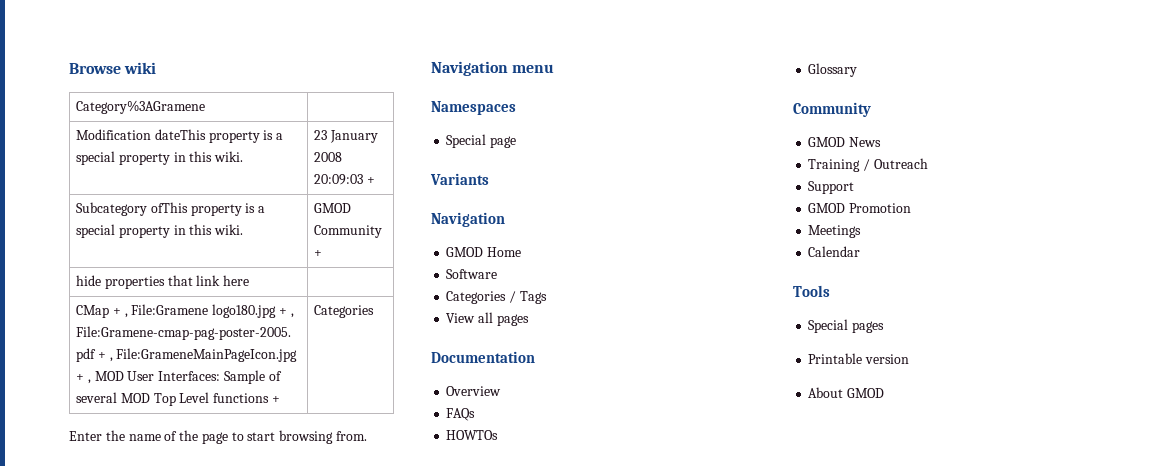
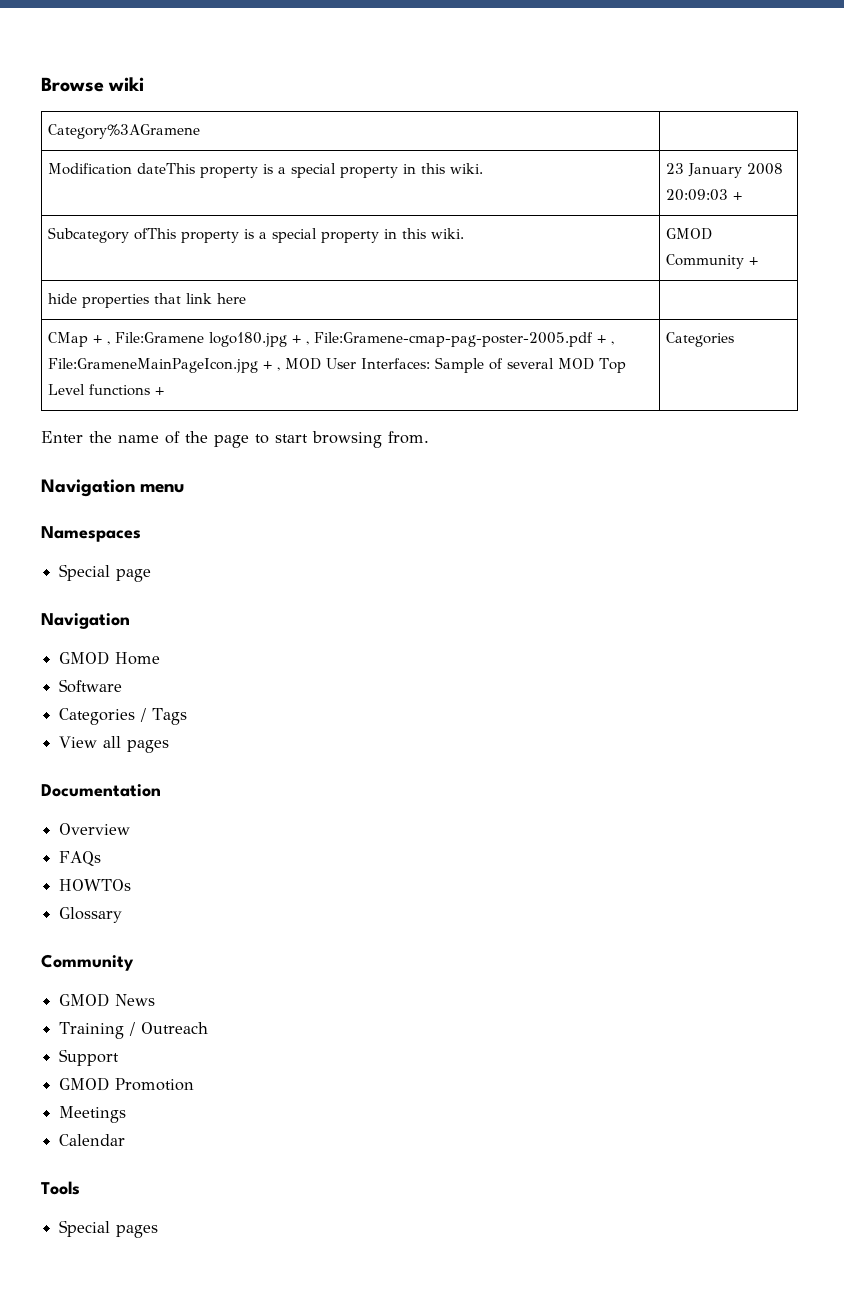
- Variants
- Printable version
- About GMOD

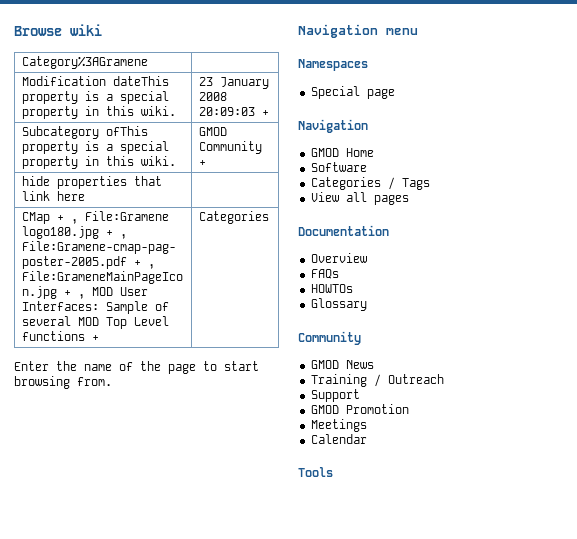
- Special pages

